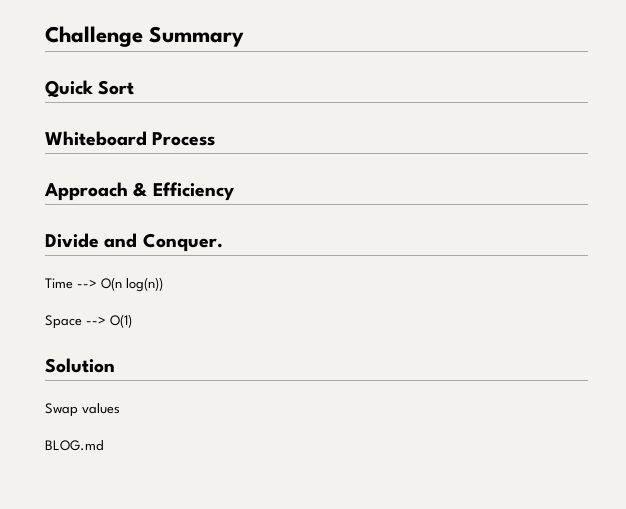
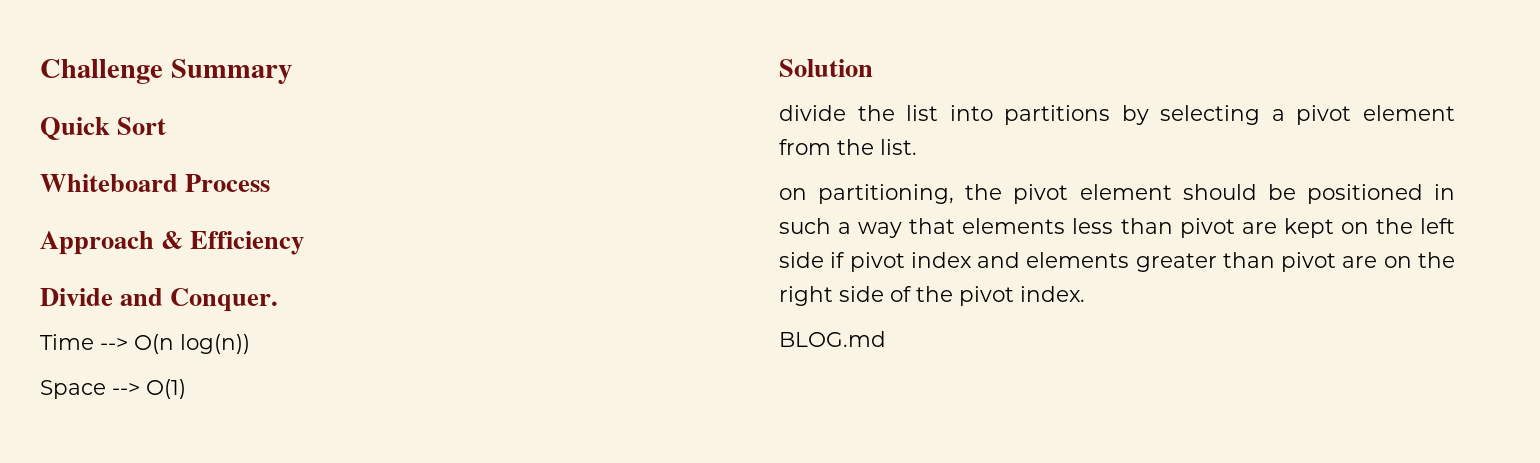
- Swap values
+ divide the list into partitions by selecting a pivot element from the list.
+ on partitioning, the pivot element should be positioned in such a way that elements less than pivot are kept on the left side if pivot index and elements greater than pivot are on the right side of the pivot index.

